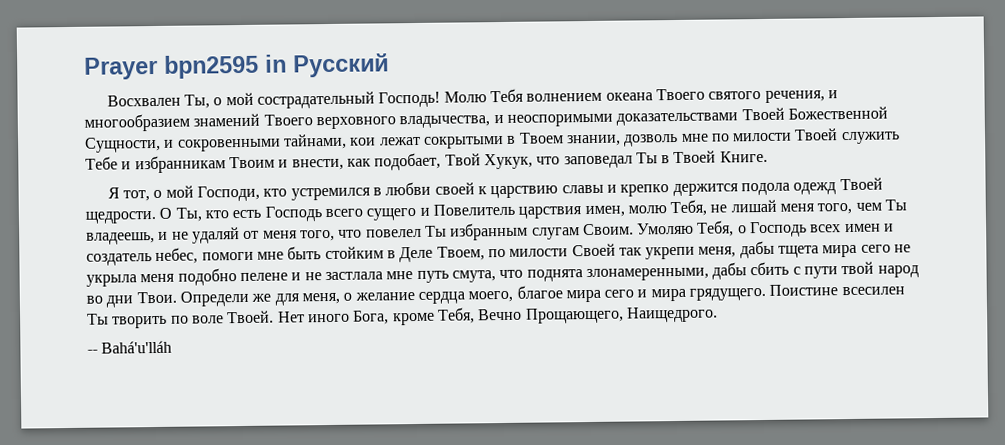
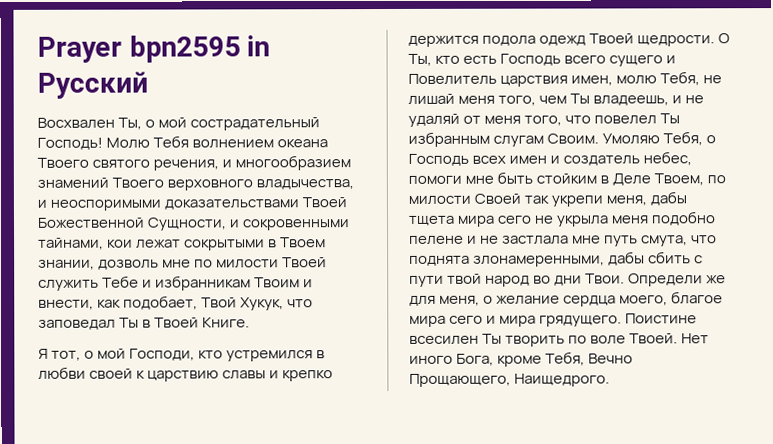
- -- Bahá'u'lláh

